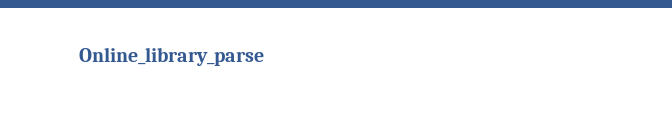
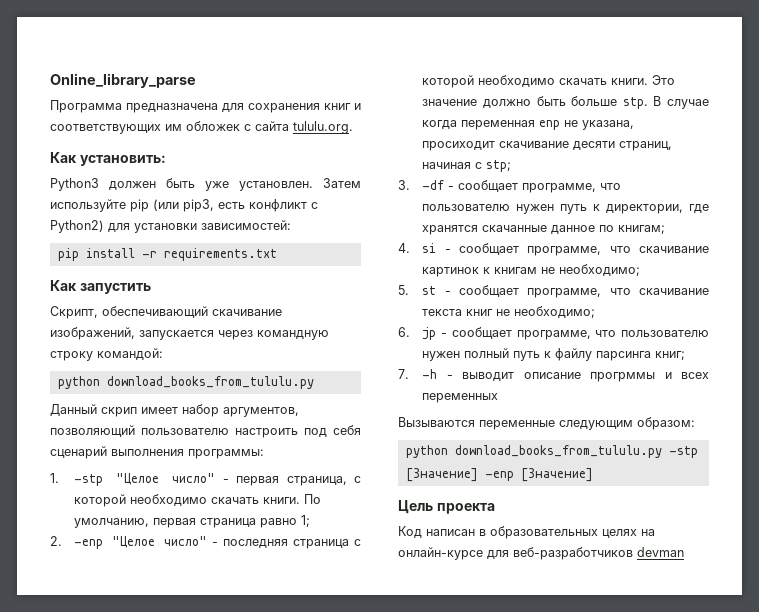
+ Программа предназначена для сохранения книг и соответствующих им обложек с сайта tululu.org.
+ Как установить:
+ Python3 должен быть уже установлен. Затем используйте pip (или pip3, есть конфликт с Python2) для установки зависимостей:
+ pip install -r requirements.txt
+ Как запустить
+ Скрипт, обеспечивающий скачивание изображений, запускается через командную строку командой:
+ python download_books_from_tululu.py
+ Данный скрип имеет набор аргументов, позволяющий пользователю настроить под себя сценарий выполнения программы:
+ 1. -stp "Целое число" - первая страница, с которой необходимо скачать книги. По умолчанию, первая страница равно 1;
+ 2. -enp "Целое число" - последняя страница с которой необходимо скачать книги. Это значение должно быть больше stp. В случае когда переменная enp не указана, просиходит скачивание десяти страниц, начиная с stp;
+ 3. -df - сообщает программе, что пользователю нужен путь к директории, где хранятся скачанные данное по книгам;
+ 4. si - сообщает программе, что скачивание картинок к книгам не необходимо;
+ 5. st - сообщает программе, что скачивание текста книг не необходимо;
+ 6. jp - сообщает программе, что пользователю нужен полный путь к файлу парсинга книг;
+ 7. -h - выводит описание прогрммы и всех переменных
+ Вызываются переменные следующим образом:
+ python download_books_from_tululu.py -stp [Значение] -enp [Значение]
+ Цель проекта
+ Код написан в образовательных целях на онлайн-курсе для веб-разработчиков devman

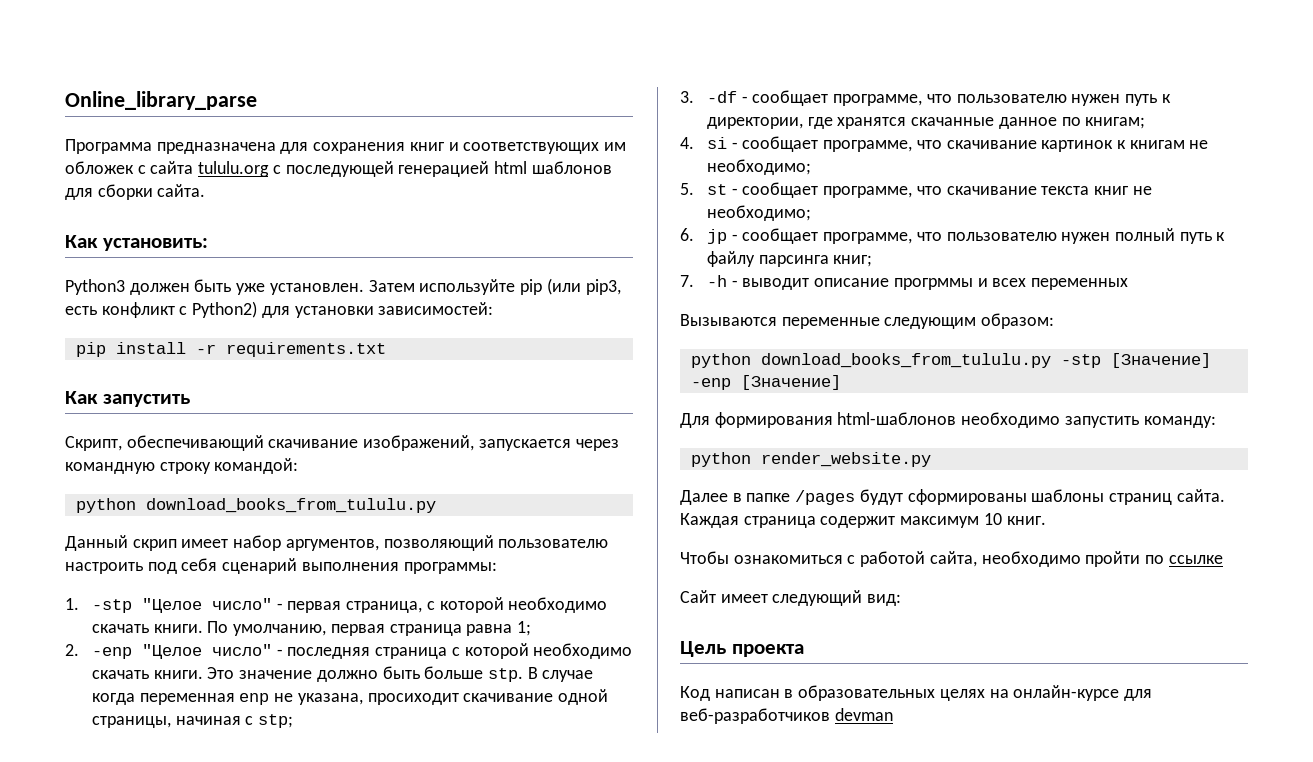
- Программа предназначена для сохранения книг и соответствующих им обложек с сайта tululu.org.
+ Программа предназначена для сохранения книг и соответствующих им обложек с сайта tululu.org с последующей генерацией html шаблонов для сборки сайта.
- По умолчанию, первая страница равно 1;
+ По умолчанию, первая страница равна 1;
- В случае когда переменная enp не указана, просиходит скачивание десяти страниц, начиная с stp;
+ В случае когда переменная enp не указана, просиходит скачивание одной страницы, начиная с stp;
+ Для формирования html-шаблонов необходимо запустить команду:
+ python render_website.py
+ Далее в папке /pages будут сформированы шаблоны страниц сайта. Каждая страница содержит максимум 10 книг.
+ Чтобы ознакомиться с работой сайта, необходимо пройти по ссылке
+ Сайт имеет следующий вид:

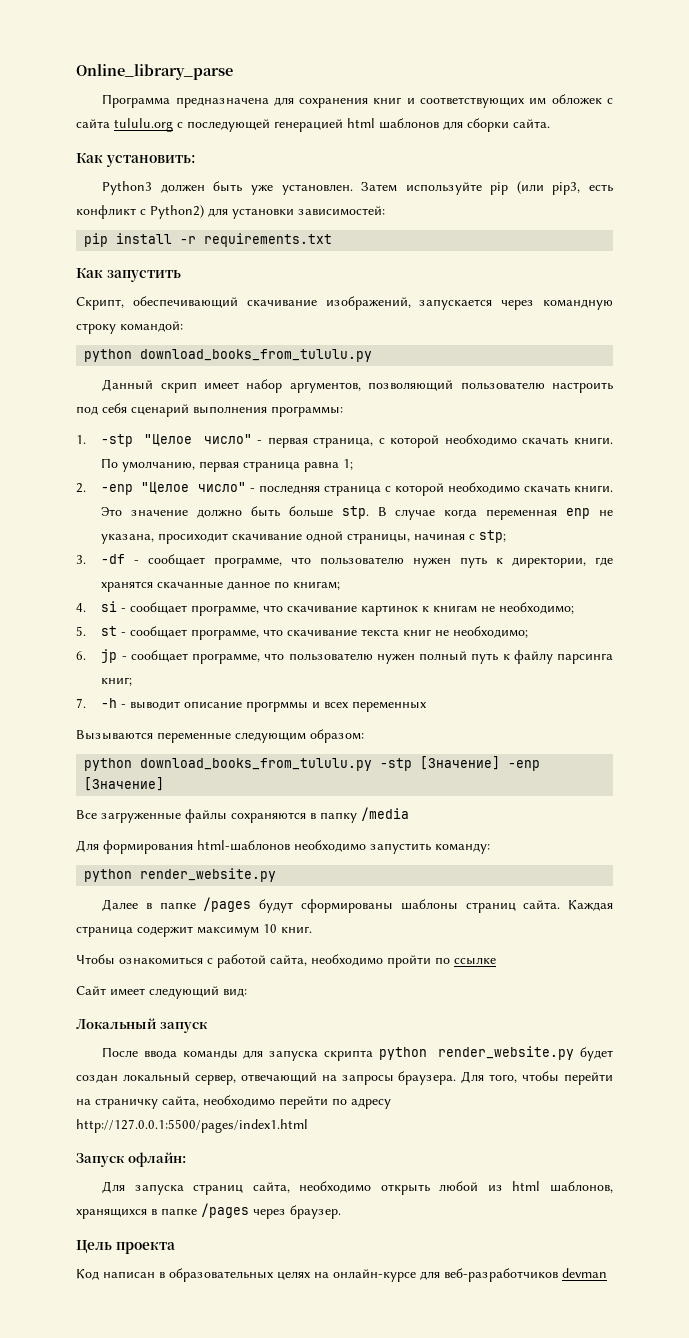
+ Все загруженные файлы сохраняются в папку /media
+ Локальный запуск
+ После ввода команды для запуска скрипта python render_website.py будет создан локальный сервер, отвечающий на запросы браузера. Для того, чтобы перейти на страничку сайта, необходимо перейти по адресу http://127.0.0.1:5500/pages/index1.html
+ Запуск офлайн:
+ Для запуска страниц сайта, необходимо открыть любой из html шаблонов, хранящихся в папке /pages через браузер.

